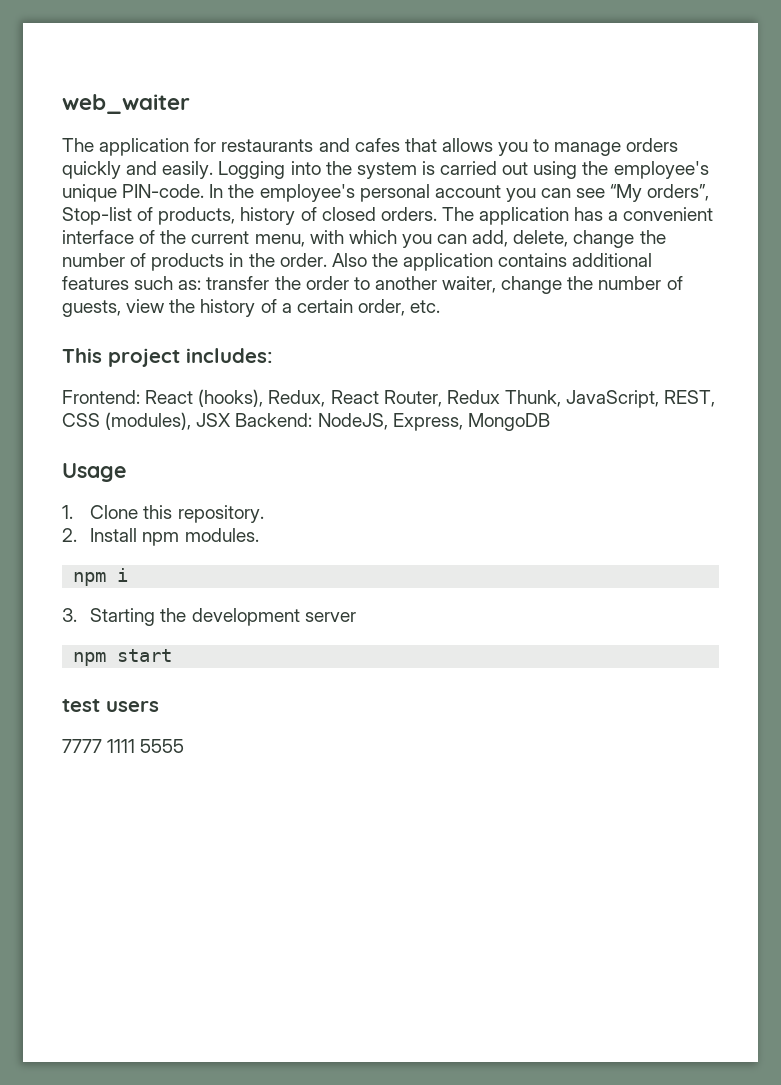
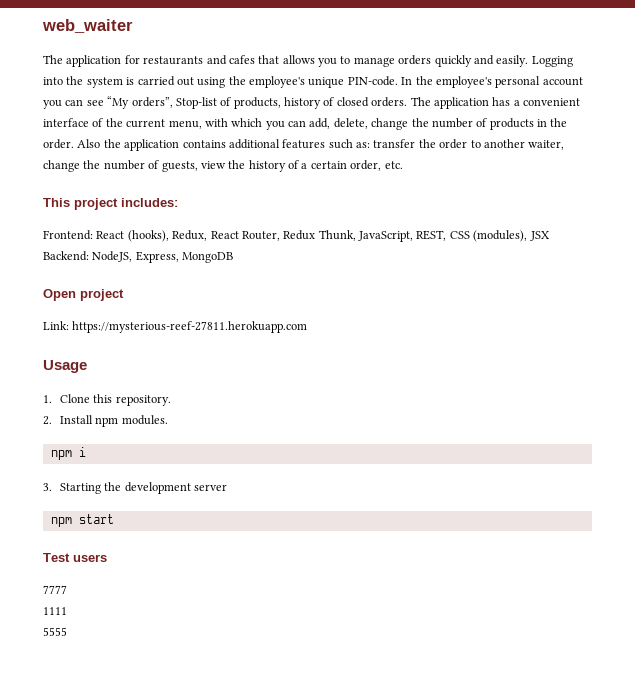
+ Open project
+ Link: https://mysterious-reef-27811.herokuapp.com
- test users
+ Test users
- 7777 1111 5555
+ 7777
+ 1111
+ 5555

